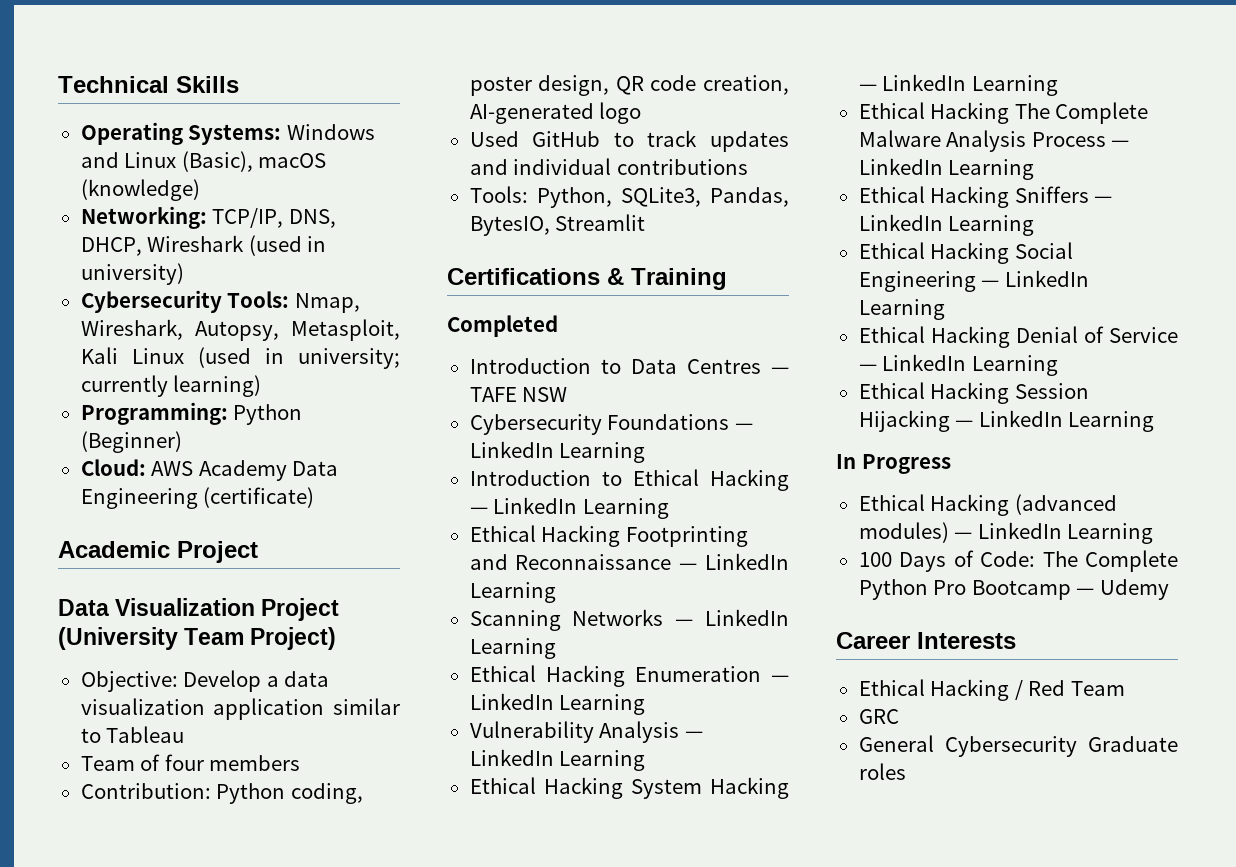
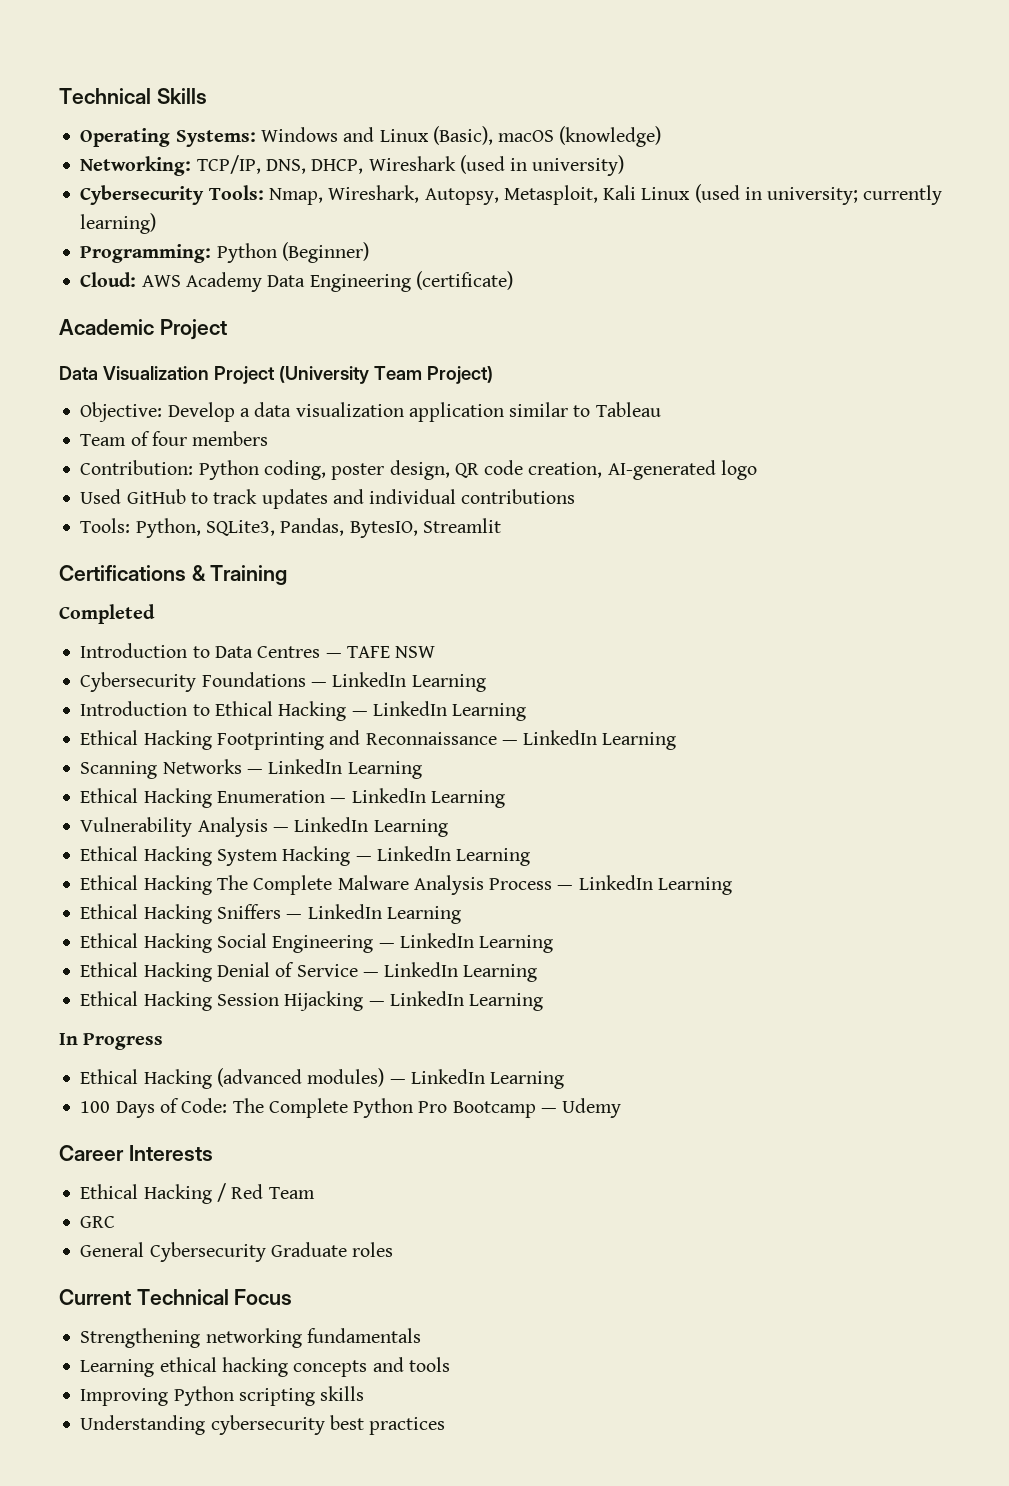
+ Current Technical Focus
+ Strengthening networking fundamentals
+ Learning ethical hacking concepts and tools
+ Improving Python scripting skills
+ Understanding cybersecurity best practices

